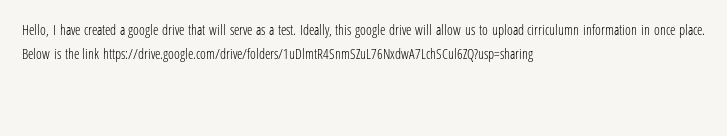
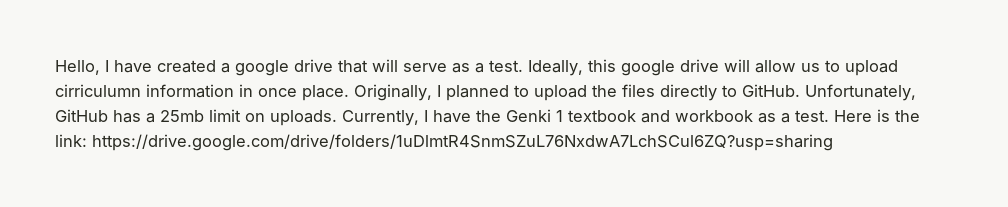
- Below is the link https://drive.google.com/drive/folders/1uDlmtR4SnmSZuL76NxdwA7LchSCul6ZQ?usp=sharing
+ Originally, I planned to upload the files directly to GitHub. Unfortunately, GitHub has a 25mb limit on uploads. Currently, I have the Genki 1 textbook and workbook as a test. Here is the link: https://drive.google.com/drive/folders/1uDlmtR4SnmSZuL76NxdwA7LchSCul6ZQ?usp=sharing

